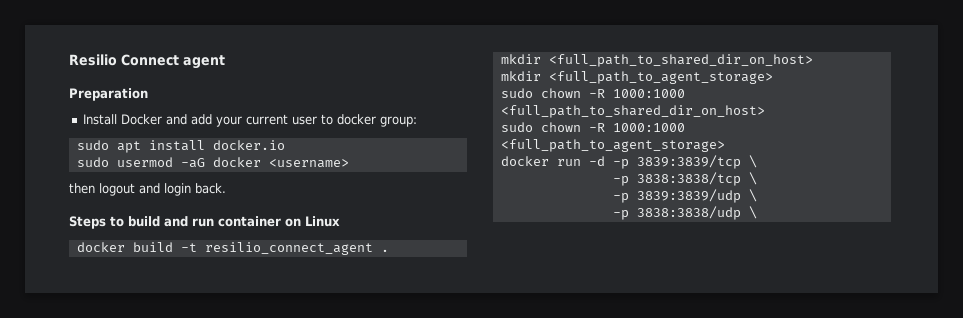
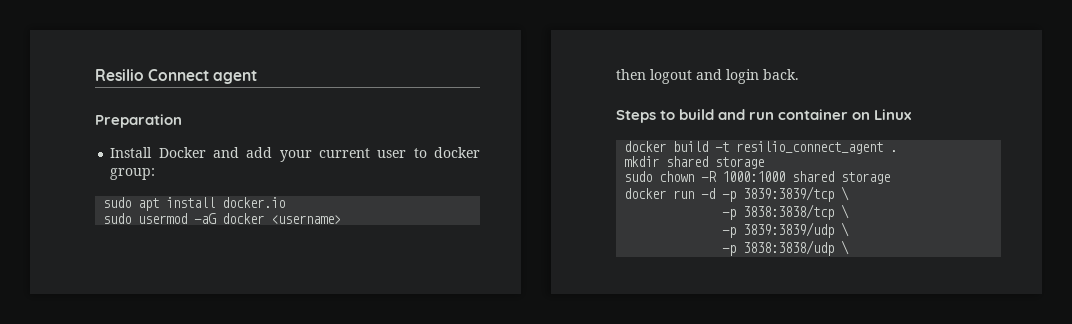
- mkdir <full_path_to_shared_dir_on_host>
- mkdir <full_path_to_agent_storage>
- sudo chown -R 1000:1000 <full_path_to_shared_dir_on_host>
- sudo chown -R 1000:1000 <full_path_to_agent_storage>
+ mkdir shared storage
+ sudo chown -R 1000:1000 shared storage

